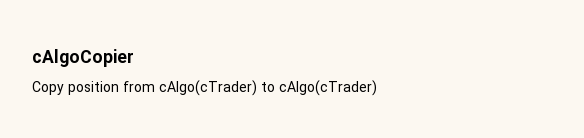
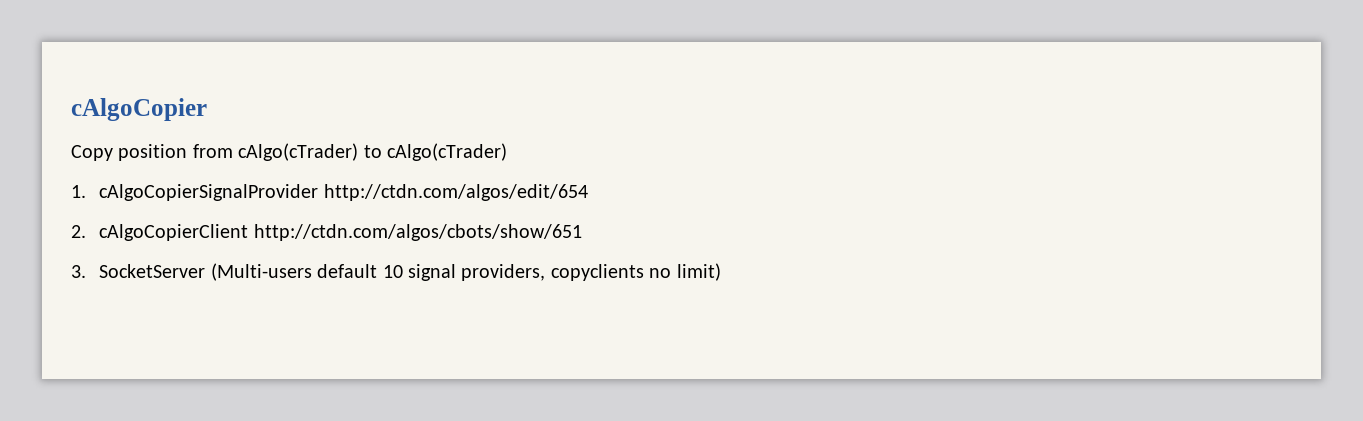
+ 1. cAlgoCopierSignalProvider http://ctdn.com/algos/edit/654
+ 2. cAlgoCopierClient http://ctdn.com/algos/cbots/show/651
+ 3. SocketServer (Multi-users default 10 signal providers, copyclients no limit)

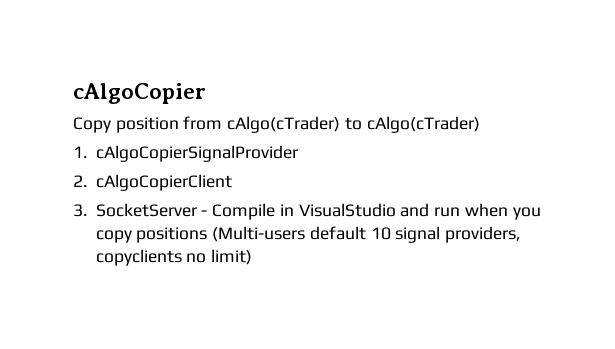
- 1. cAlgoCopierSignalProvider http://ctdn.com/algos/edit/654
+ 1. cAlgoCopierSignalProvider
- 2. cAlgoCopierClient http://ctdn.com/algos/cbots/show/651
+ 2. cAlgoCopierClient
- 3. SocketServer (Multi-users default 10 signal providers, copyclients no limit)
+ 3. SocketServer - Compile in VisualStudio and run when you copy positions (Multi-users default 10 signal providers, copyclients no limit)

